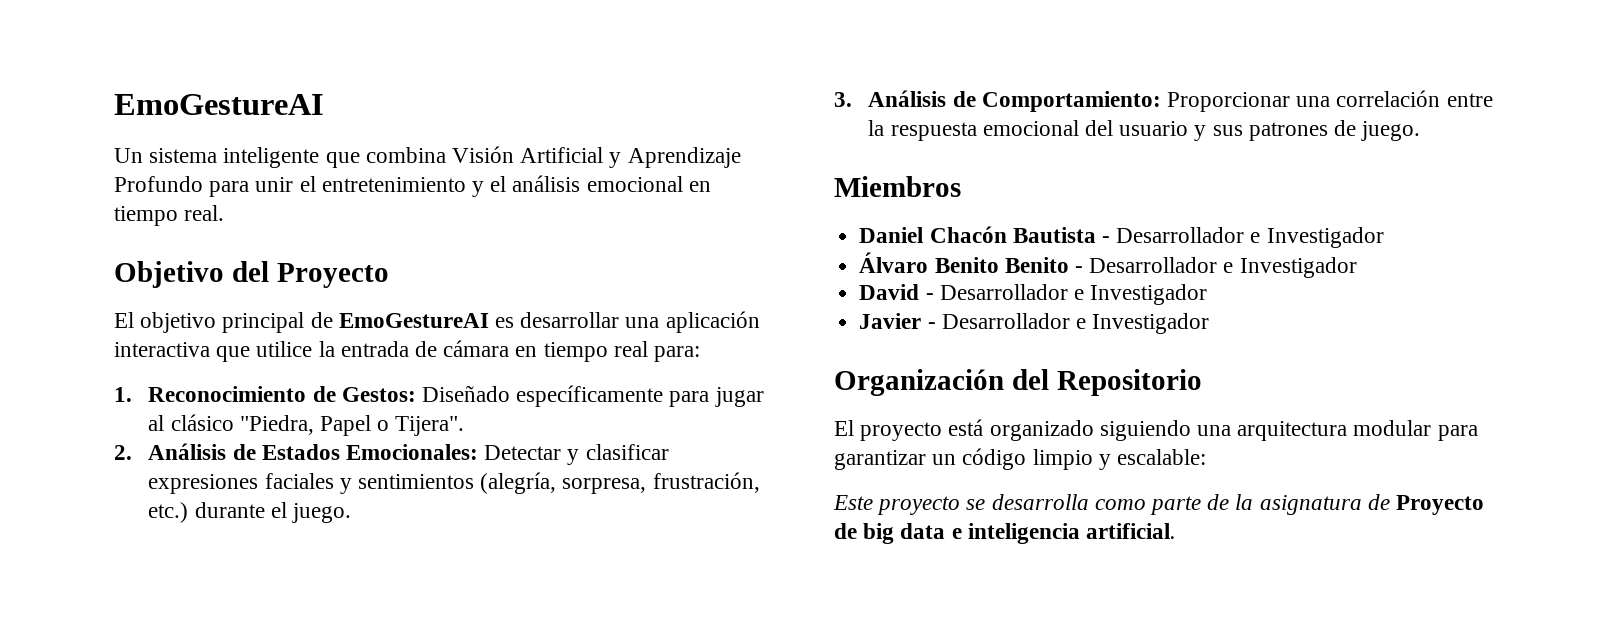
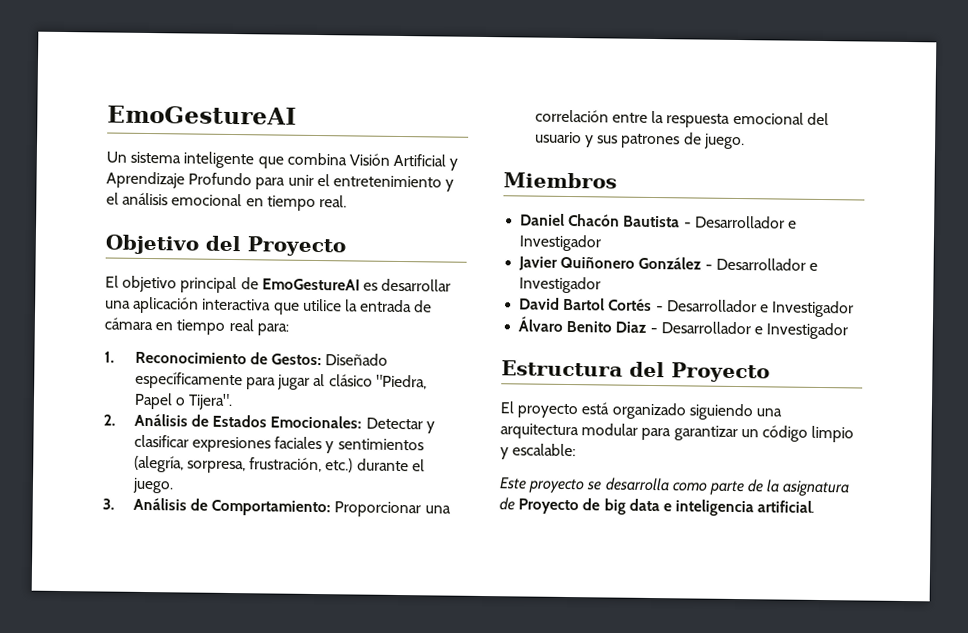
- Álvaro Benito Benito - Desarrollador e Investigador
+ Javier Quiñonero González - Desarrollador e Investigador
- David - Desarrollador e Investigador
- Javier - Desarrollador e Investigador
- Organización del Repositorio
+ David Bartol Cortés - Desarrollador e Investigador
+ Álvaro Benito Diaz - Desarrollador e Investigador
+ Estructura del Proyecto

